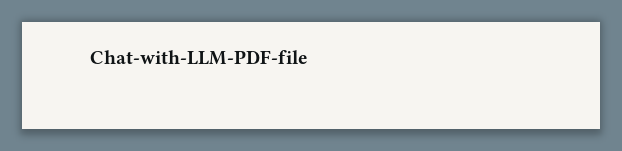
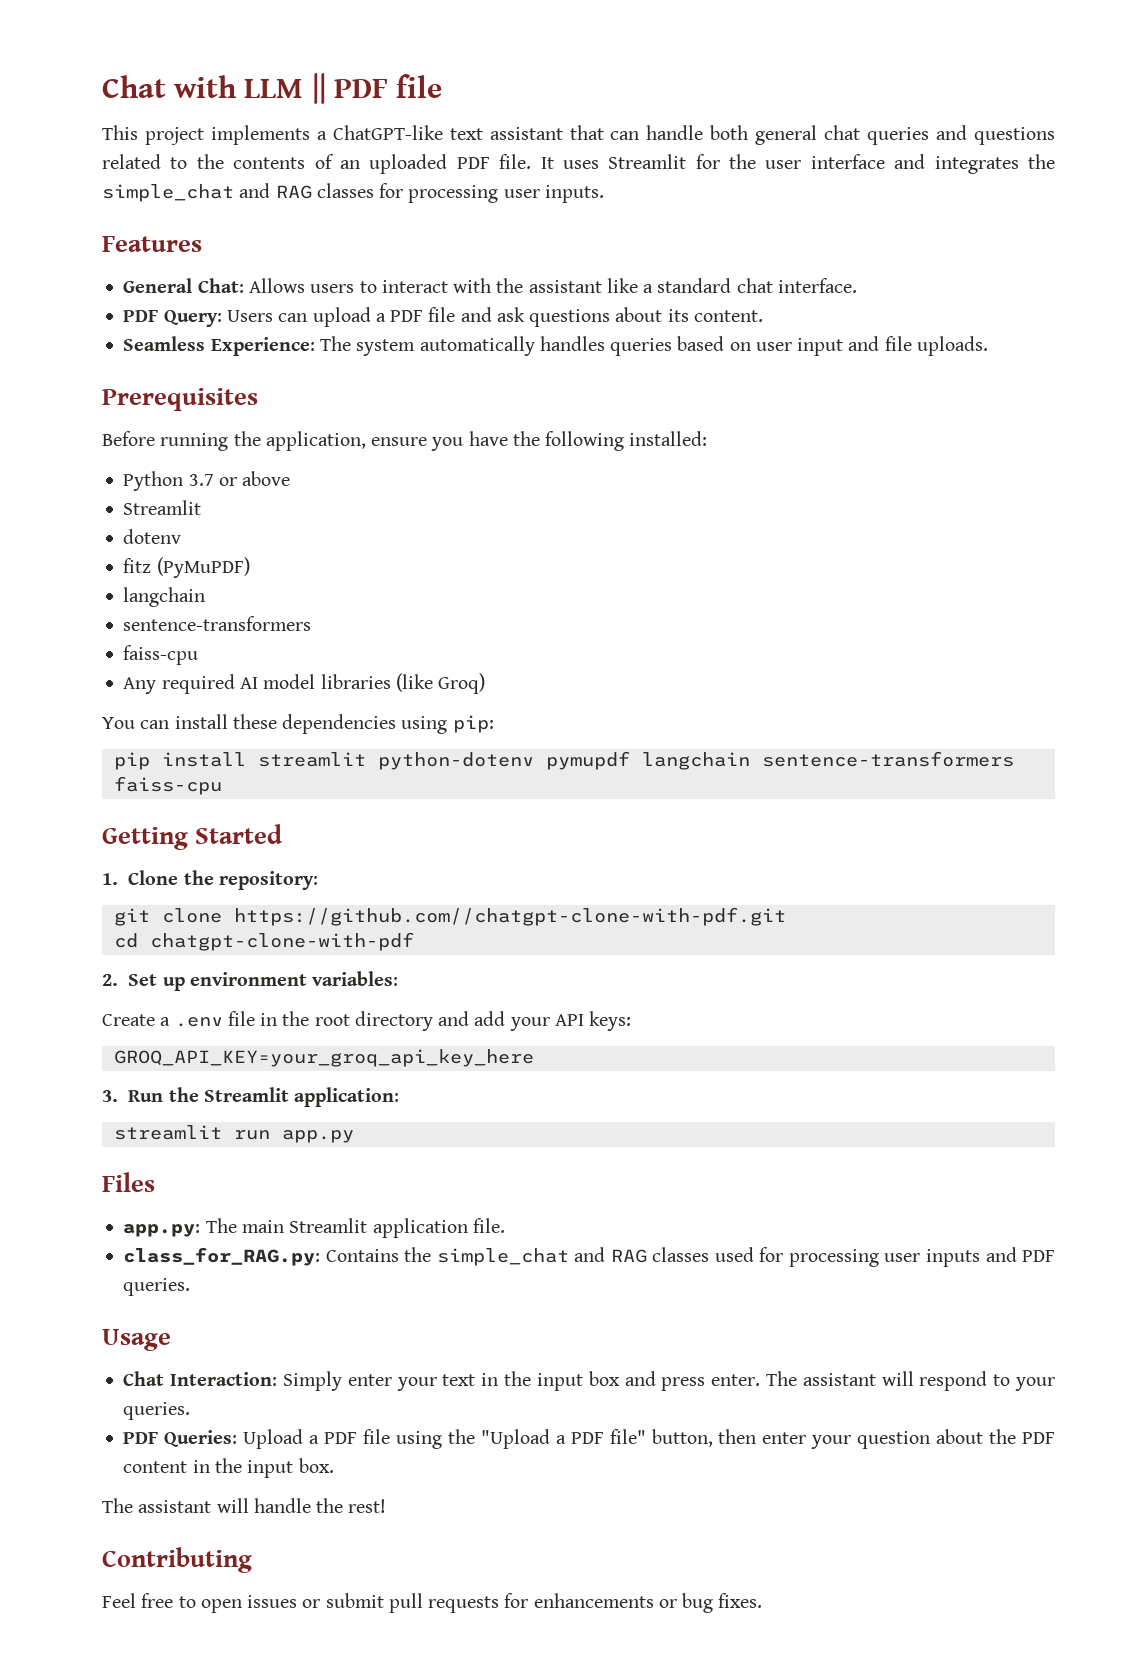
- Chat-with-LLM-PDF-file
+ Chat with LLM || PDF file
+ This project implements a ChatGPT-like text assistant that can handle both general chat queries and questions related to the contents of an uploaded PDF file. It uses Streamlit for the user interface and integrates the simple_chat and RAG classes for processing user inputs.
+ Features
+ General Chat: Allows users to interact with the assistant like a standard chat interface.
+ PDF Query: Users can upload a PDF file and ask questions about its content.
+ Seamless Experience: The system automatically handles queries based on user input and file uploads.
+ Prerequisites
+ Before running the application, ensure you have the following installed:
+ Python 3.7 or above
+ Streamlit
+ dotenv
+ fitz (PyMuPDF)
+ langchain
+ sentence-transformers
+ faiss-cpu
+ Any required AI model libraries (like Groq)
+ You can install these dependencies using pip:
+ pip install streamlit python-dotenv pymupdf langchain sentence-transformers faiss-cpu
+ Getting Started
+ 1. Clone the repository:
+ git clone https://github.com//chatgpt-clone-with-pdf.git
+ cd chatgpt-clone-with-pdf
+ 2. Set up environment variables:
+ Create a .env file in the root directory and add your API keys:
+ GROQ_API_KEY=your_groq_api_key_here
+ 3. Run the Streamlit application:
+ streamlit run app.py
+ Files
+ app.py: The main Streamlit application file.
+ class_for_RAG.py: Contains the simple_chat and RAG classes used for processing user inputs and PDF queries.
+ Usage
+ Chat Interaction: Simply enter your text in the input box and press enter. The assistant will respond to your queries.
+ PDF Queries: Upload a PDF file using the "Upload a PDF file" button, then enter your question about the PDF content in the input box.
+ The assistant will handle the rest!
+ Contributing
+ Feel free to open issues or submit pull requests for enhancements or bug fixes.

